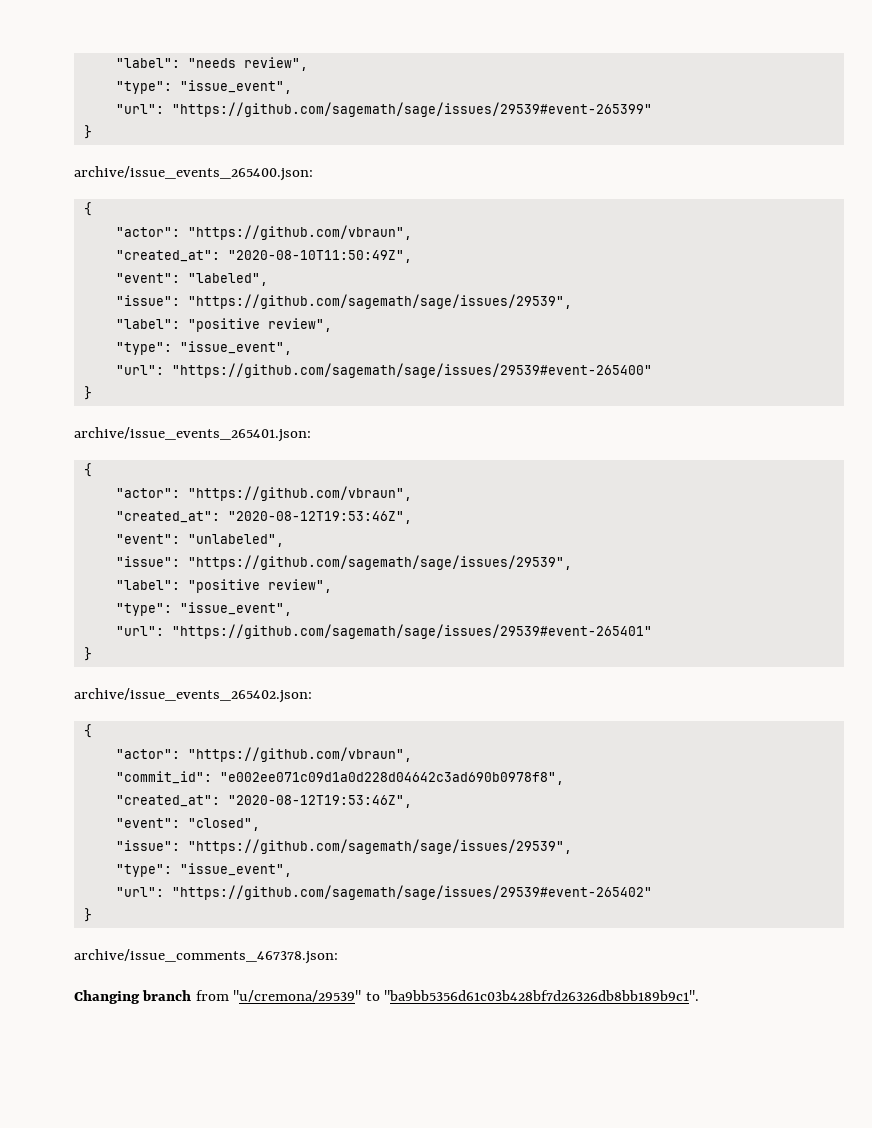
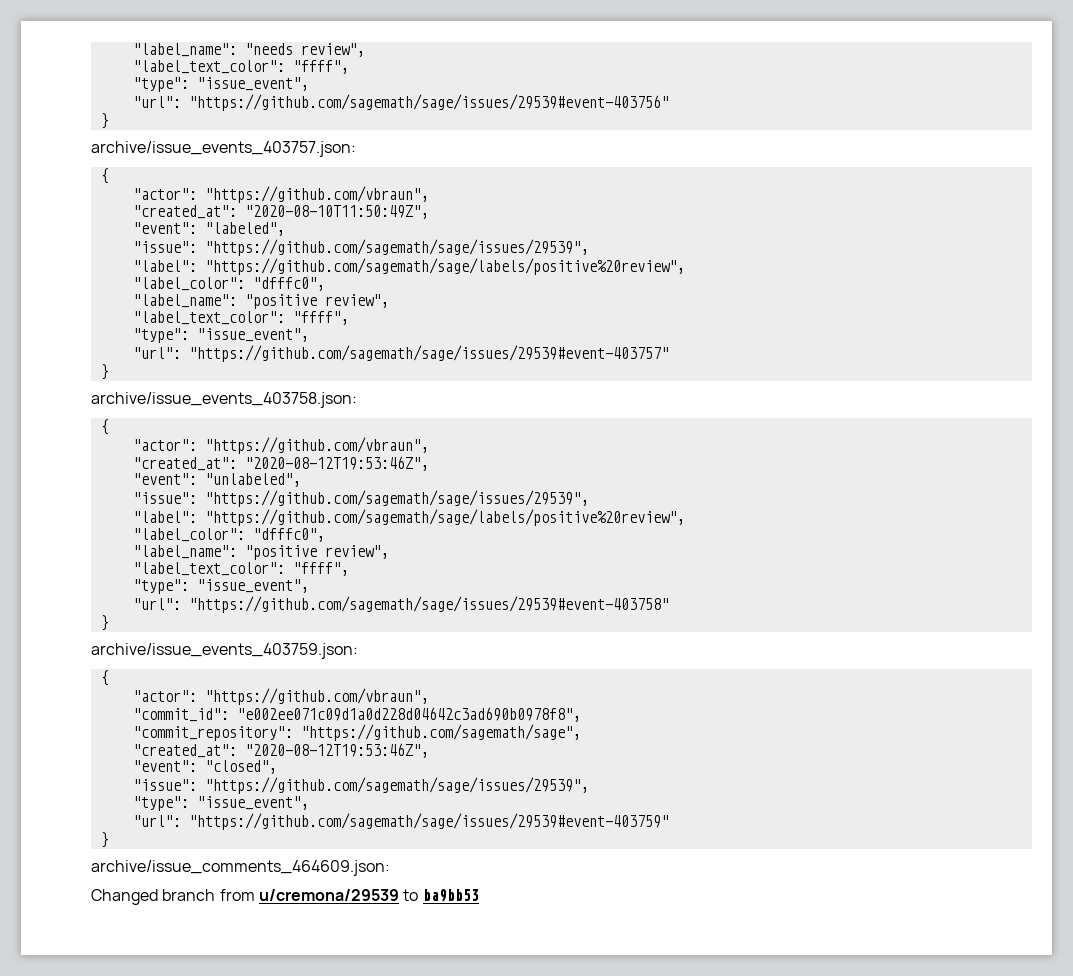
- "label": "needs review",
+ "label_name": "needs review",
+ "label_text_color": "ffff",
  "type": "issue_event",
- "url": "https://github.com/sagemath/sage/issues/29539#event-265399"
+ "url": "https://github.com/sagemath/sage/issues/29539#event-403756"
  }
- archive/issue_events_265400.json:
+ archive/issue_events_403757.json:
  "event": "labeled",
  "issue": "https://github.com/sagemath/sage/issues/29539",
- "label": "positive review",
+ "label": "https://github.com/sagemath/sage/labels/positive%20review",
+ "label_color": "dfffc0",
+ "label_name": "positive review",
+ "label_text_color": "ffff",
  "type": "issue_event",
- "url": "https://github.com/sagemath/sage/issues/29539#event-265400"
+ "url": "https://github.com/sagemath/sage/issues/29539#event-403757"
  }
- archive/issue_events_265401.json:
+ archive/issue_events_403758.json:
  "event": "unlabeled",
  "issue": "https://github.com/sagemath/sage/issues/29539",
- "label": "positive review",
+ "label": "https://github.com/sagemath/sage/labels/positive%20review",
+ "label_color": "dfffc0",
+ "label_name": "positive review",
+ "label_text_color": "ffff",
  "type": "issue_event",
- "url": "https://github.com/sagemath/sage/issues/29539#event-265401"
+ "url": "https://github.com/sagemath/sage/issues/29539#event-403758"
  }
- archive/issue_events_265402.json:
+ archive/issue_events_403759.json:
+ "commit_repository": "https://github.com/sagemath/sage",
- "url": "https://github.com/sagemath/sage/issues/29539#event-265402"
+ "url": "https://github.com/sagemath/sage/issues/29539#event-403759"
  }
- archive/issue_comments_467378.json:
- Changing branch from "u/cremona/29539" to "ba9bb5356d61c03b428bf7d26326db8bb189b9c1".
+ archive/issue_comments_464609.json:
+ Changed branch from u/cremona/29539 to ba9bb53

